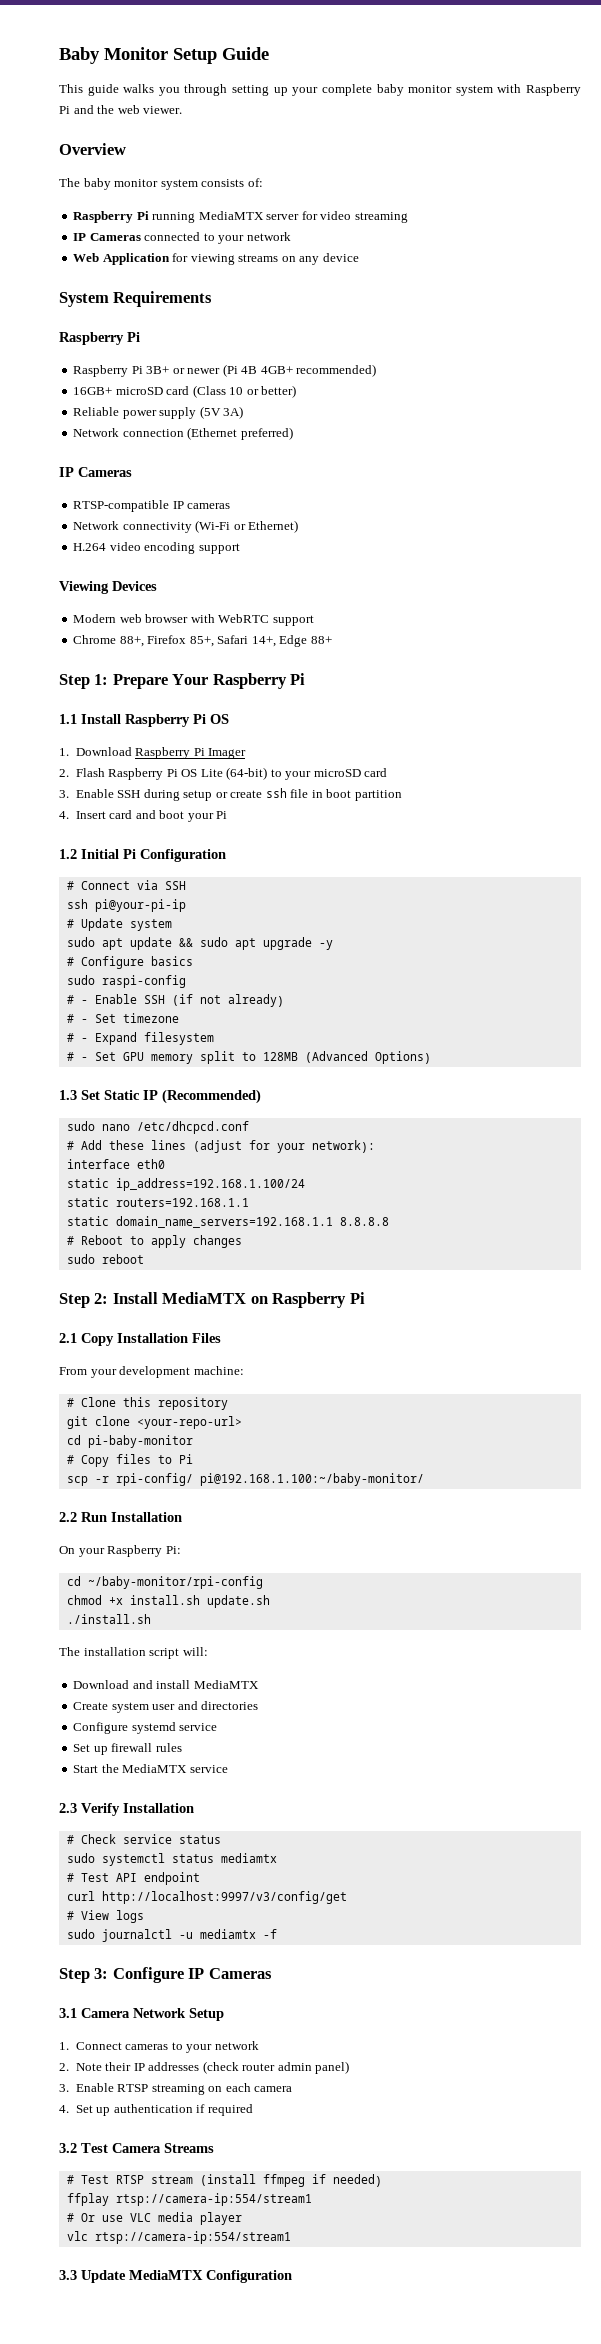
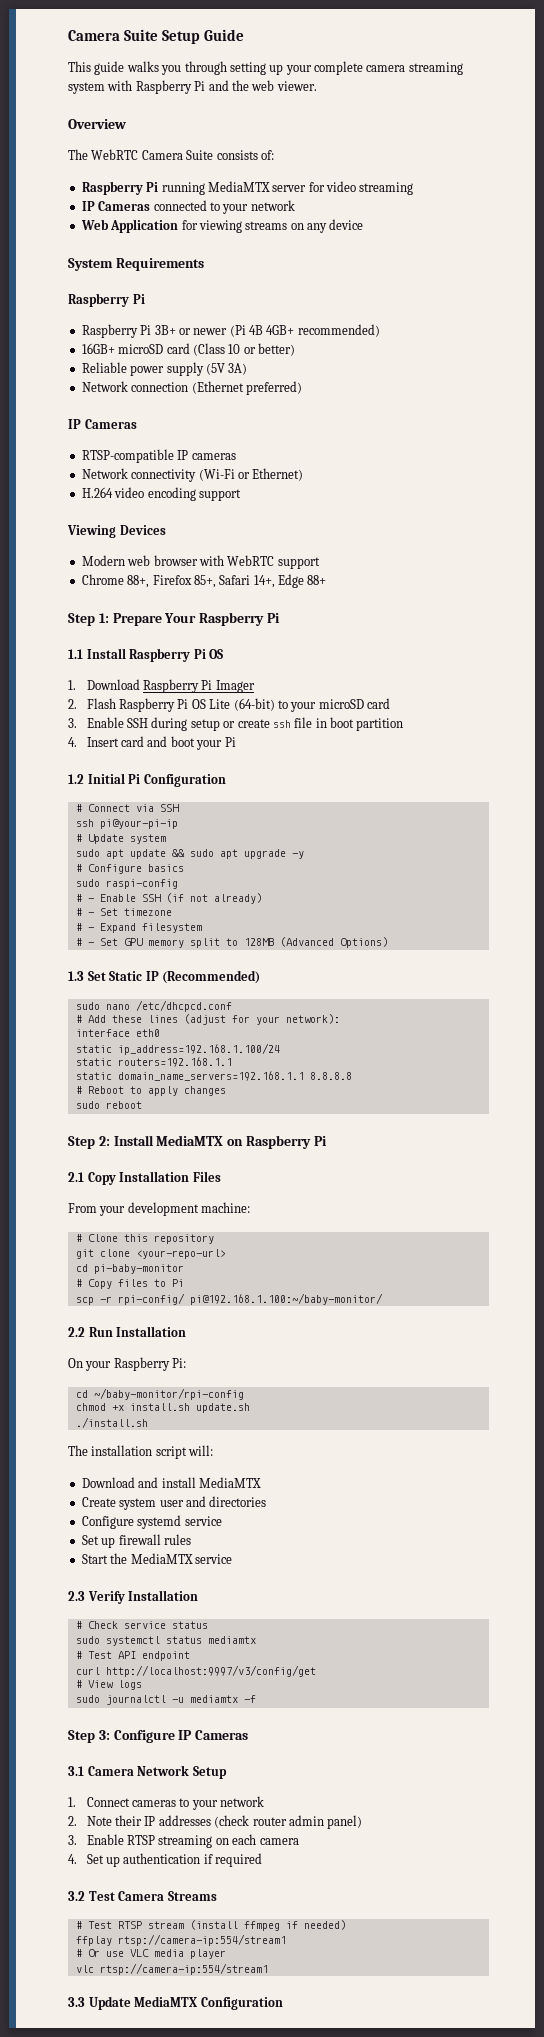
- Baby Monitor Setup Guide
+ Camera Suite Setup Guide
- This guide walks you through setting up your complete baby monitor system with Raspberry Pi and the web viewer.
+ This guide walks you through setting up your complete camera streaming system with Raspberry Pi and the web viewer.
- The baby monitor system consists of:
+ The WebRTC Camera Suite consists of:

